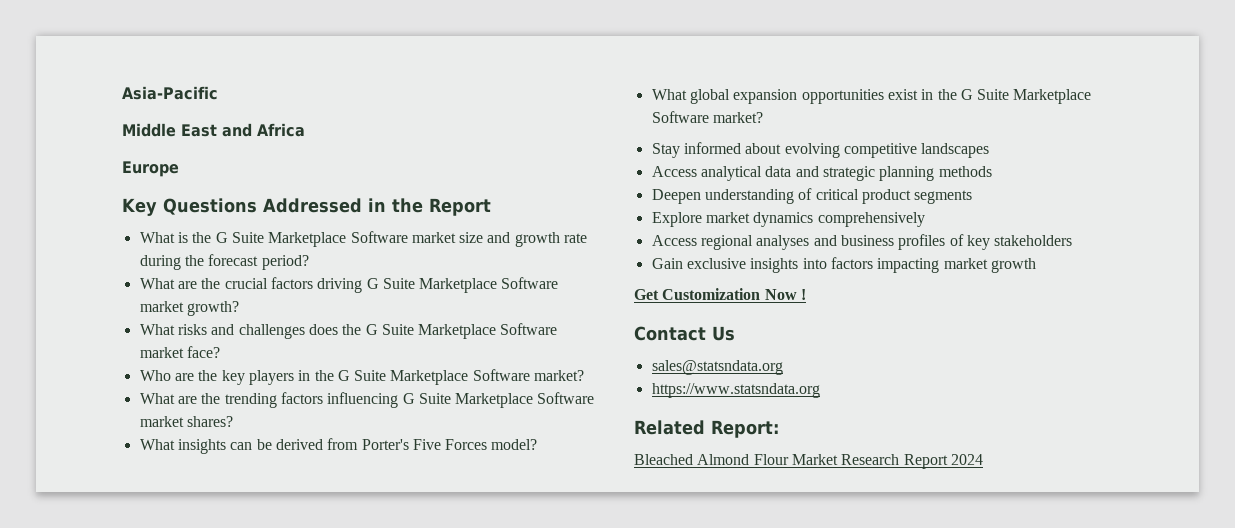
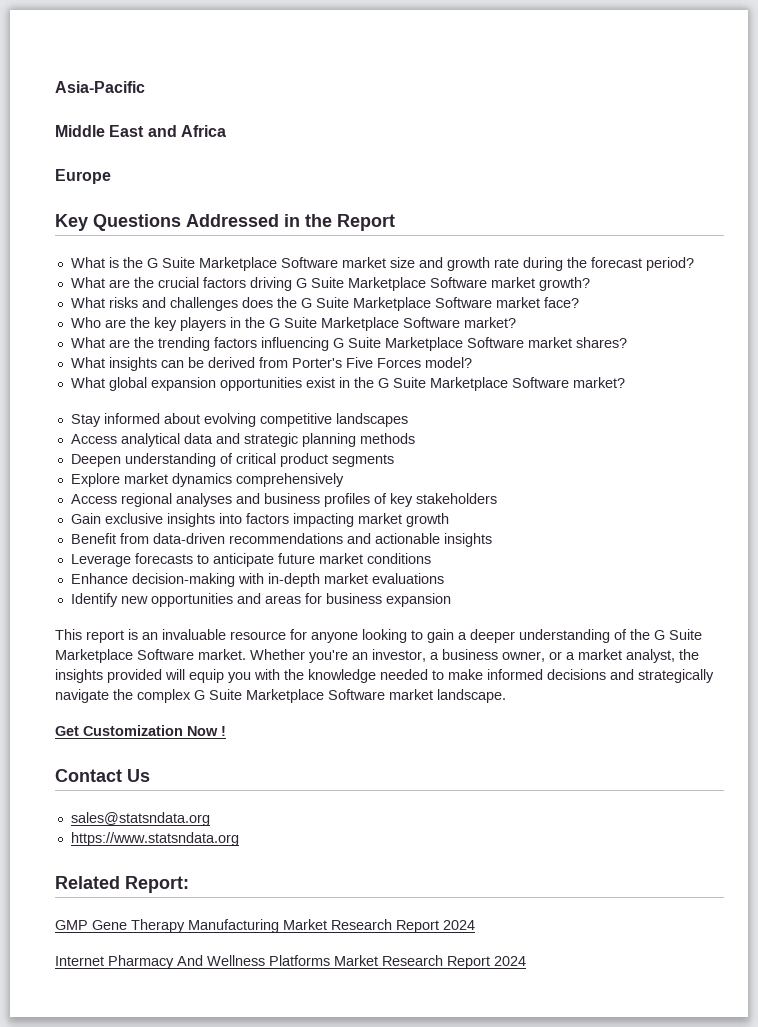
+ Benefit from data-driven recommendations and actionable insights
+ Leverage forecasts to anticipate future market conditions
+ Enhance decision-making with in-depth market evaluations
+ Identify new opportunities and areas for business expansion
+ This report is an invaluable resource for anyone looking to gain a deeper understanding of the G Suite Marketplace Software market. Whether you're an investor, a business owner, or a market analyst, the insights provided will equip you with the knowledge needed to make informed decisions and strategically navigate the complex G Suite Marketplace Software market landscape.
- Bleached Almond Flour Market Research Report 2024
+ GMP Gene Therapy Manufacturing Market Research Report 2024
+ Internet Pharmacy And Wellness Platforms Market Research Report 2024

